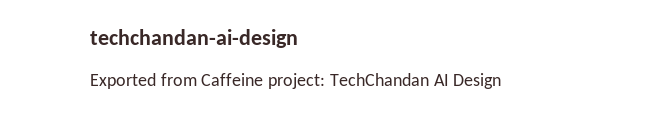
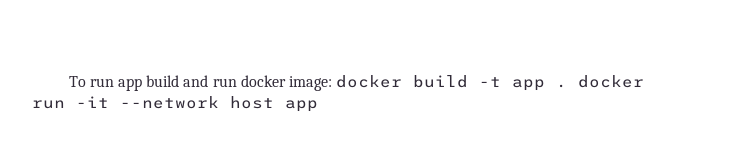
- techchandan-ai-design
- Exported from Caffeine project: TechChandan AI Design
+ To run app build and run docker image: docker build -t app . docker run -it --network host app

